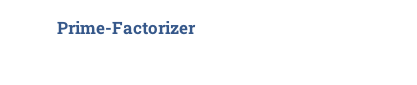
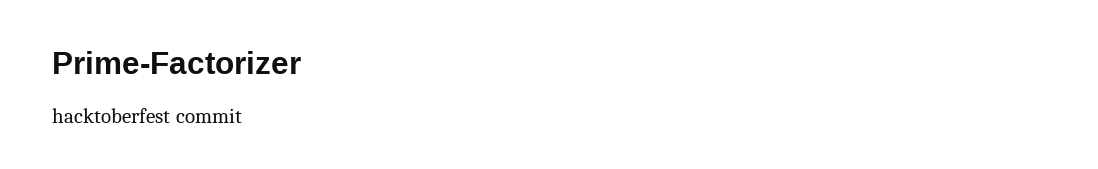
+ hacktoberfest commit

